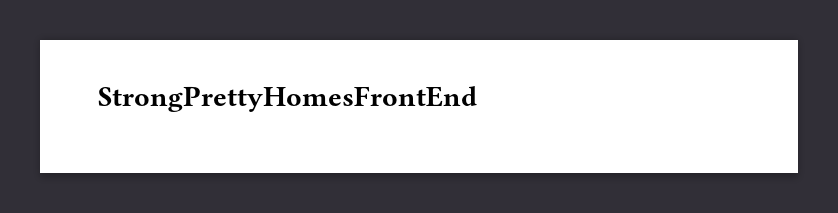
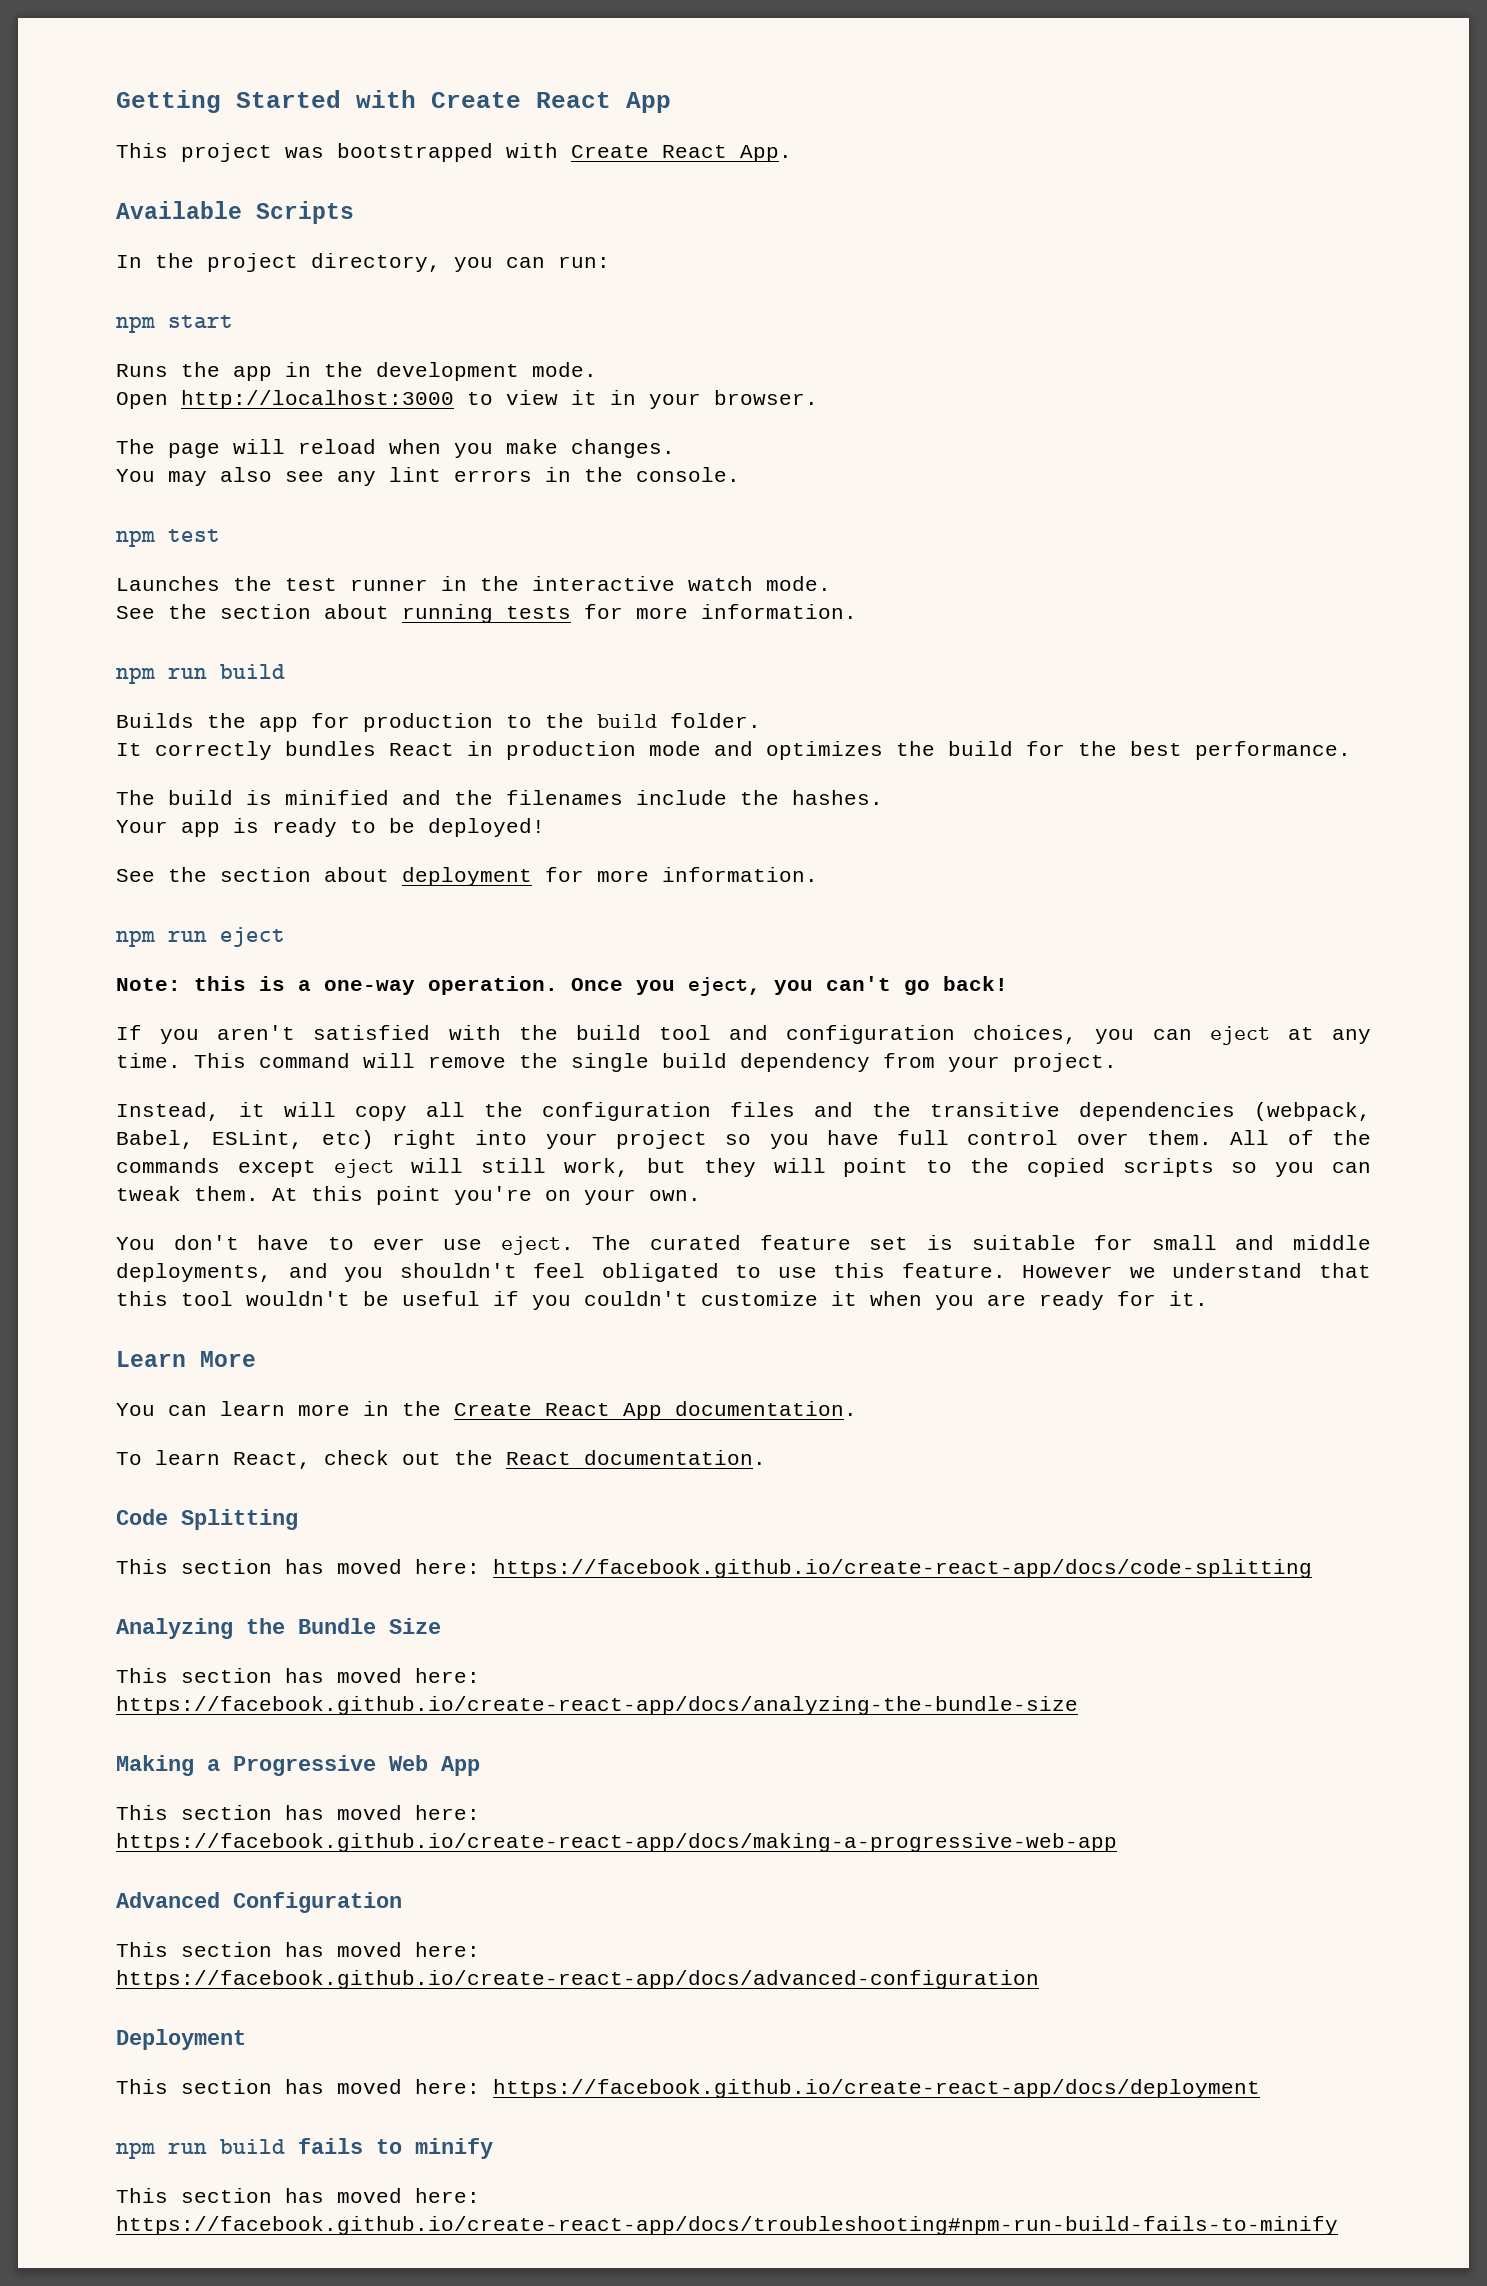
- StrongPrettyHomesFrontEnd
+ Getting Started with Create React App
+ This project was bootstrapped with Create React App.
+ Available Scripts
+ In the project directory, you can run:
+ npm start
+ Runs the app in the development mode.
+ Open http://localhost:3000 to view it in your browser.
+ The page will reload when you make changes.
+ You may also see any lint errors in the console.
+ npm test
+ Launches the test runner in the interactive watch mode.
+ See the section about running tests for more information.
+ npm run build
+ Builds the app for production to the build folder.
+ It correctly bundles React in production mode and optimizes the build for the best performance.
+ The build is minified and the filenames include the hashes.
+ Your app is ready to be deployed!
+ See the section about deployment for more information.
+ npm run eject
+ Note: this is a one-way operation. Once you eject, you can't go back!
+ If you aren't satisfied with the build tool and configuration choices, you can eject at any time. This command will remove the single build dependency from your project.
+ Instead, it will copy all the configuration files and the transitive dependencies (webpack, Babel, ESLint, etc) right into your project so you have full control over them. All of the commands except eject will still work, but they will point to the copied scripts so you can tweak them. At this point you're on your own.
+ You don't have to ever use eject. The curated feature set is suitable for small and middle deployments, and you shouldn't feel obligated to use this feature. However we understand that this tool wouldn't be useful if you couldn't customize it when you are ready for it.
+ Learn More
+ You can learn more in the Create React App documentation.
+ To learn React, check out the React documentation.
+ Code Splitting
+ This section has moved here: https://facebook.github.io/create-react-app/docs/code-splitting
+ Analyzing the Bundle Size
+ This section has moved here: https://facebook.github.io/create-react-app/docs/analyzing-the-bundle-size
+ Making a Progressive Web App
+ This section has moved here: https://facebook.github.io/create-react-app/docs/making-a-progressive-web-app
+ Advanced Configuration
+ This section has moved here: https://facebook.github.io/create-react-app/docs/advanced-configuration
+ Deployment
+ This section has moved here: https://facebook.github.io/create-react-app/docs/deployment
+ npm run build fails to minify
+ This section has moved here: https://facebook.github.io/create-react-app/docs/troubleshooting#npm-run-build-fails-to-minify

